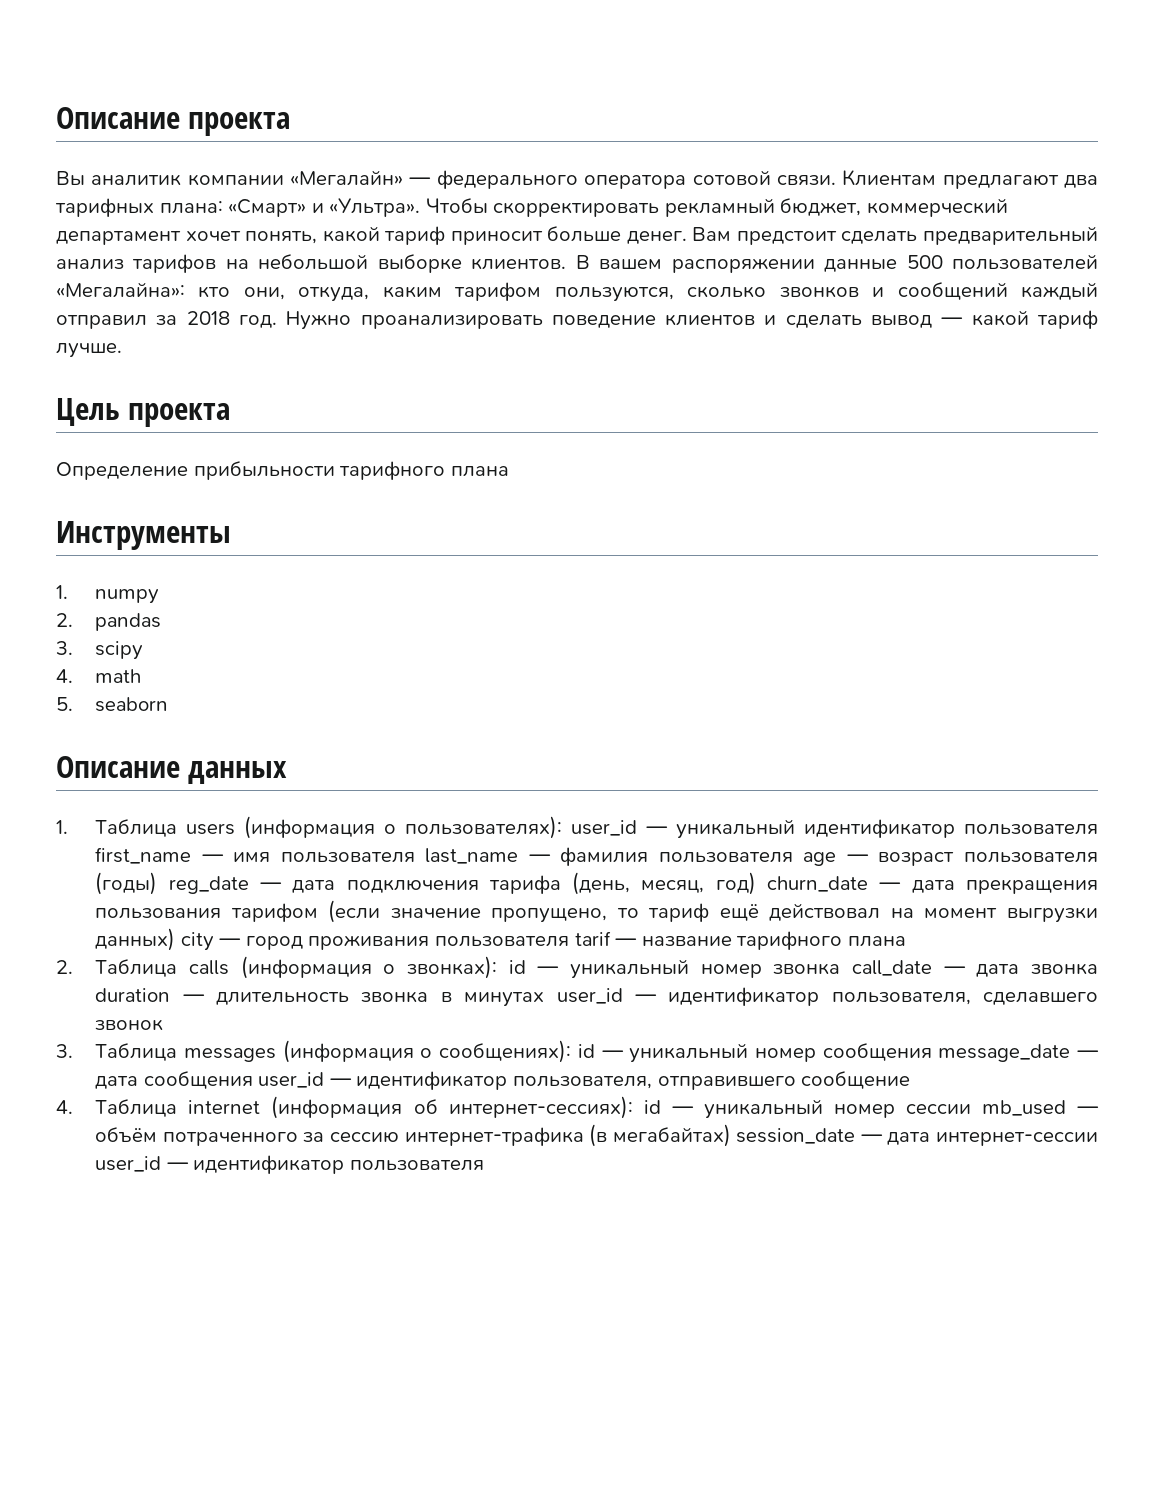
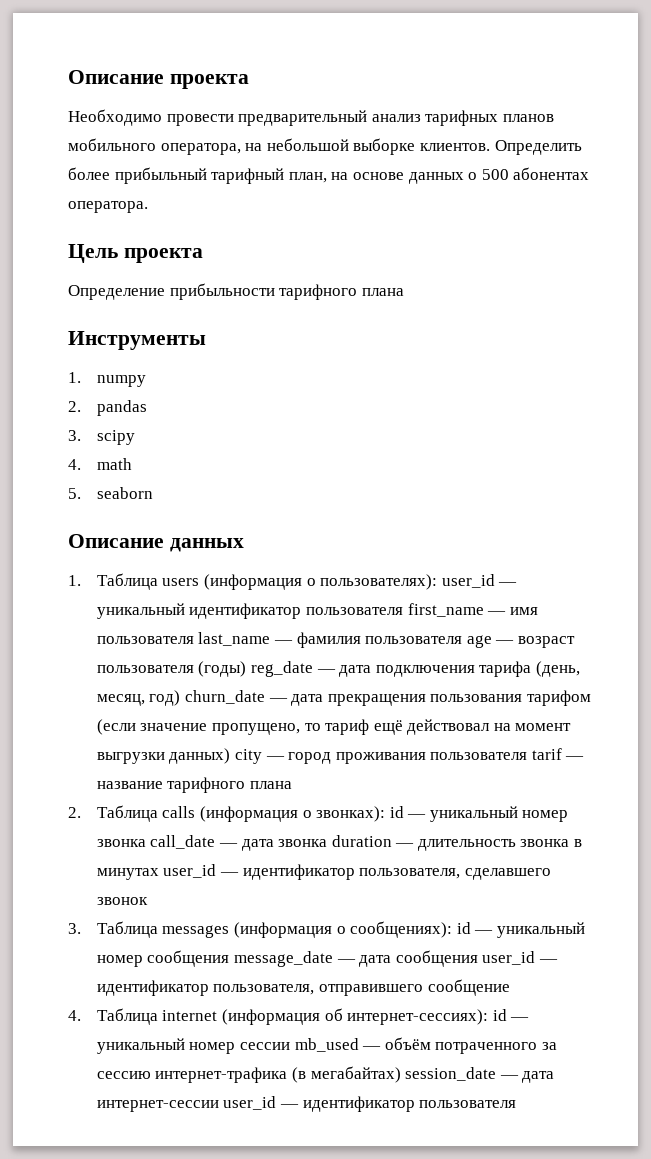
- Вы аналитик компании «Мегалайн» — федерального оператора сотовой связи. Клиентам предлагают два тарифных плана: «Смарт» и «Ультра». Чтобы скорректировать рекламный бюджет, коммерческий департамент хочет понять, какой тариф приносит больше денег. Вам предстоит сделать предварительный анализ тарифов на небольшой выборке клиентов. В вашем распоряжении данные 500 пользователей «Мегалайна»: кто они, откуда, каким тарифом пользуются, сколько звонков и сообщений каждый отправил за 2018 год. Нужно проанализировать поведение клиентов и сделать вывод — какой тариф лучше.
+ Необходимо провести предварительный анализ тарифных планов мобильного оператора, на небольшой выборке клиентов. Определить более прибыльный тарифный план, на основе данных о 500 абонентах оператора.

